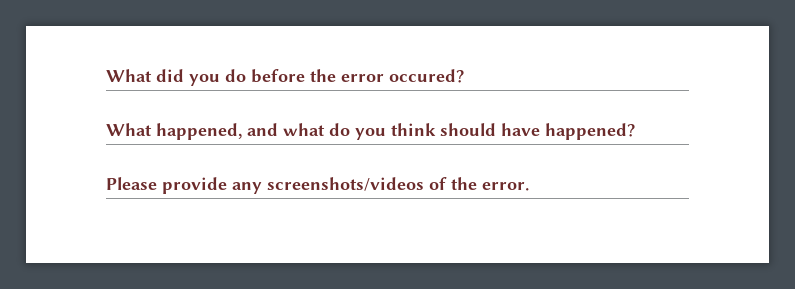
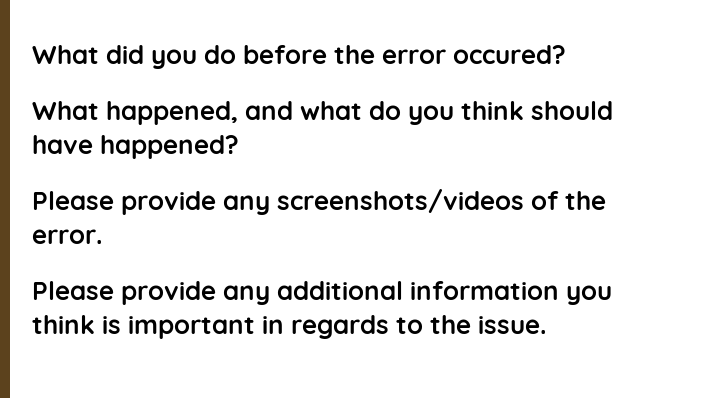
+ Please provide any additional information you think is important in regards to the issue.

